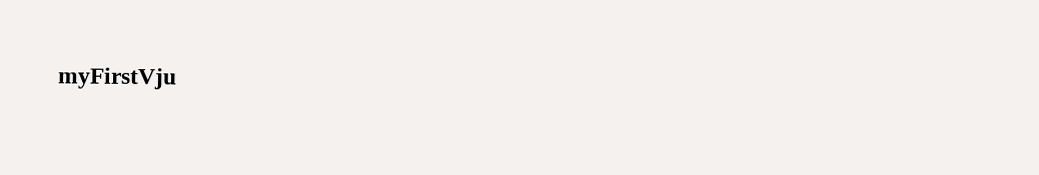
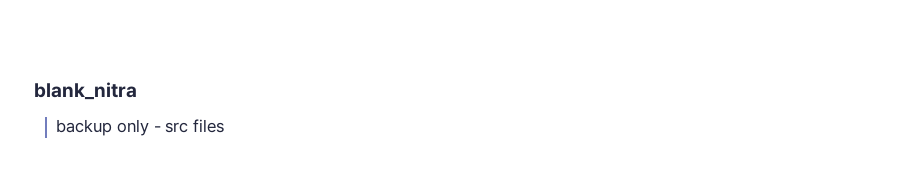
- myFirstVju
+ blank_nitra
+ backup only - src files

